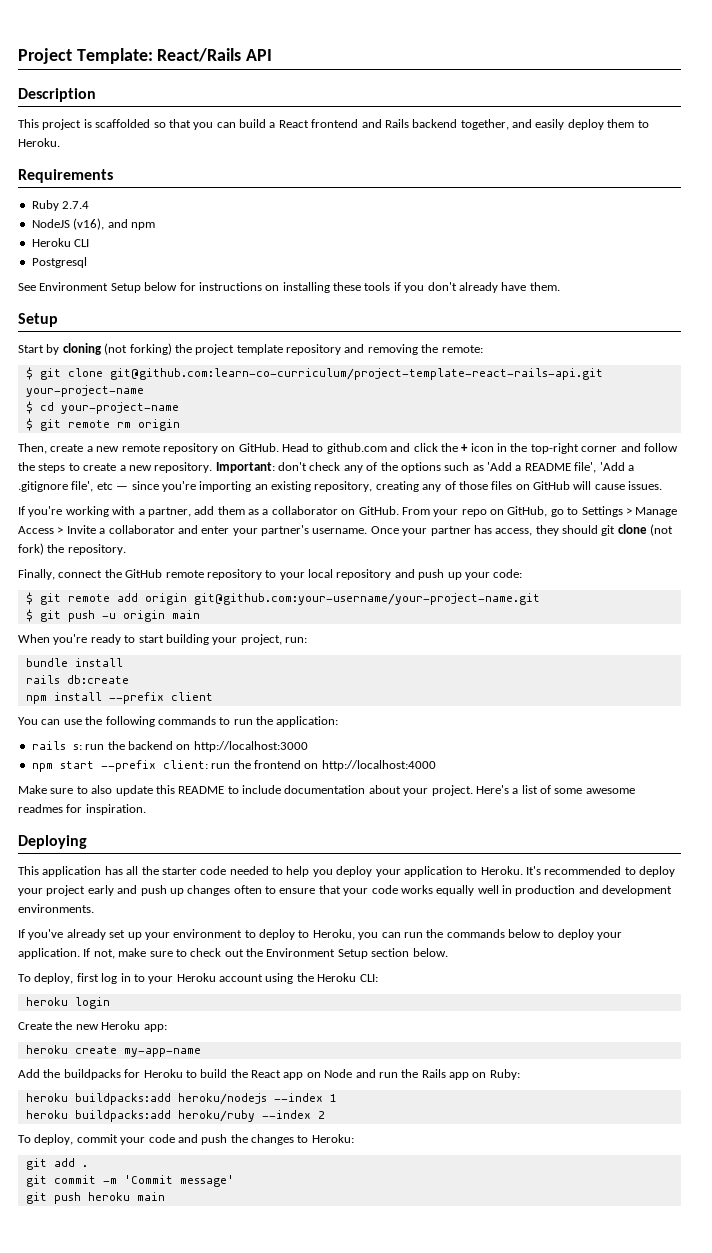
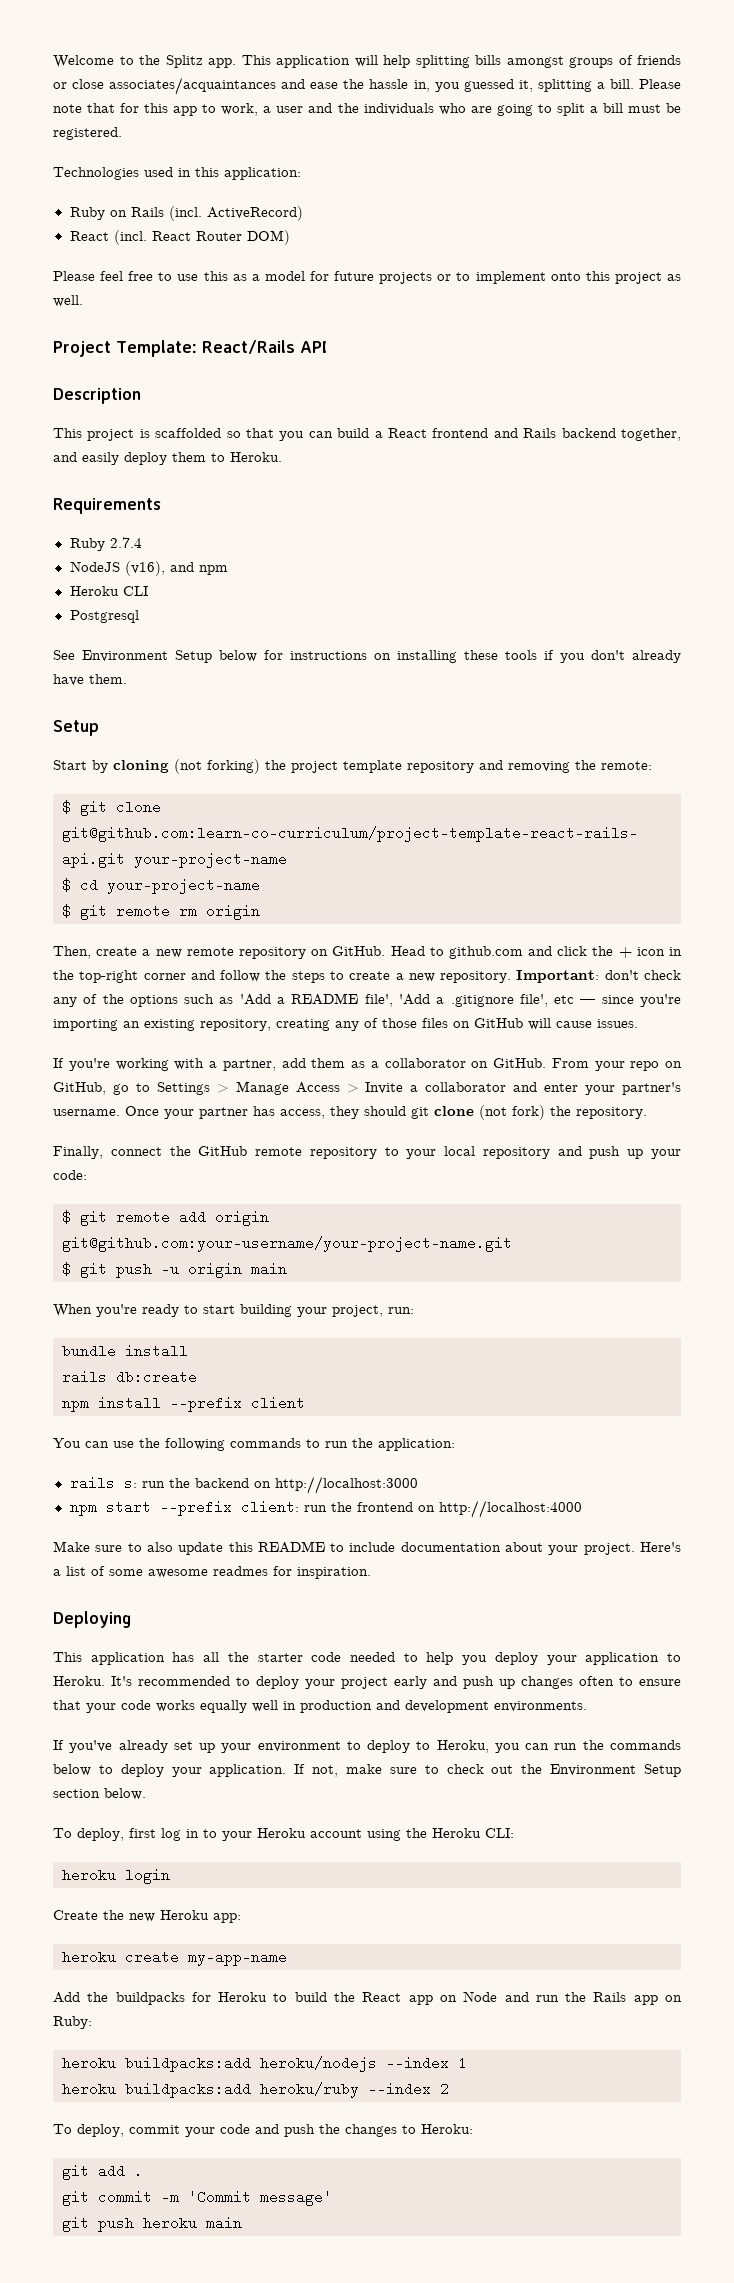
+ Welcome to the Splitz app. This application will help splitting bills amongst groups of friends or close associates/acquaintances and ease the hassle in, you guessed it, splitting a bill. Please note that for this app to work, a user and the individuals who are going to split a bill must be registered.
+ Technologies used in this application:
+ Ruby on Rails (incl. ActiveRecord)
+ React (incl. React Router DOM)
+ Please feel free to use this as a model for future projects or to implement onto this project as well.

